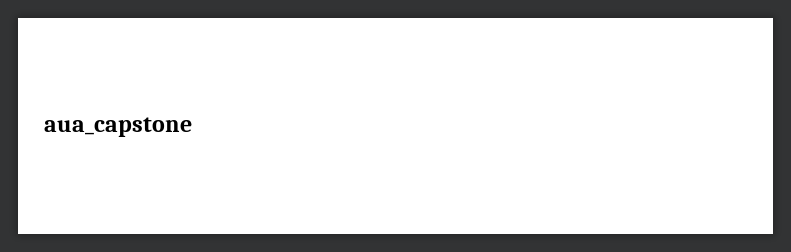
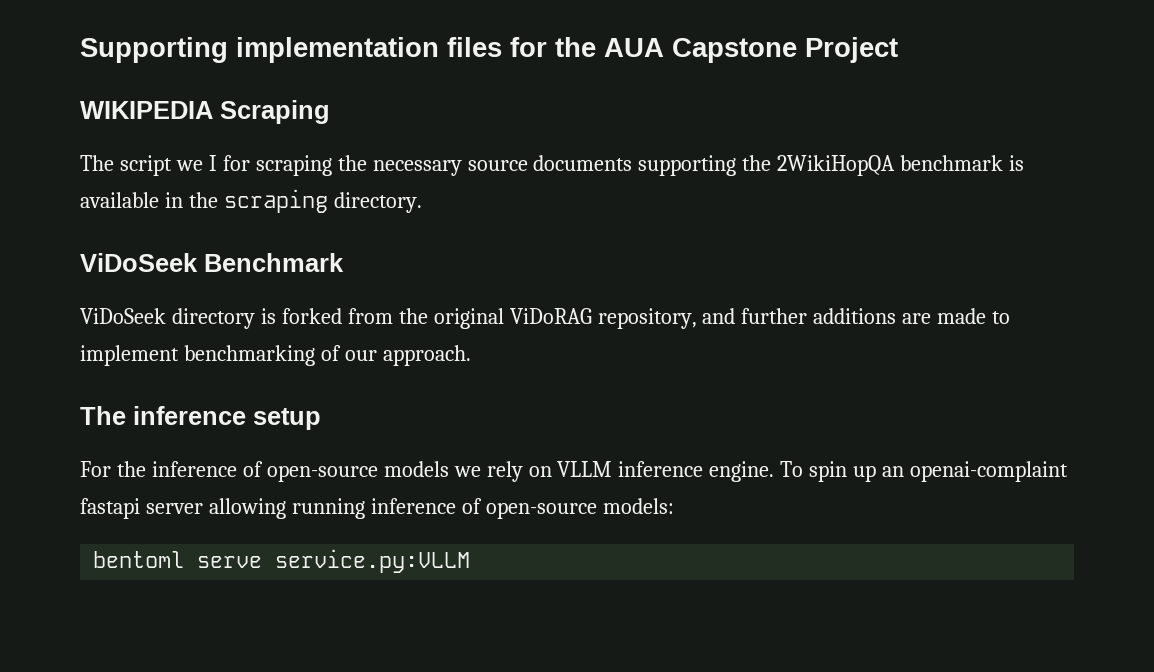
- aua_capstone
+ Supporting implementation files for the AUA Capstone Project
+ WIKIPEDIA Scraping
+ The script we I for scraping the necessary source documents supporting the 2WikiHopQA benchmark is available in the scraping directory.
+ ViDoSeek Benchmark
+ ViDoSeek directory is forked from the original ViDoRAG repository, and further additions are made to implement benchmarking of our approach.
+ The inference setup
+ For the inference of open-source models we rely on VLLM inference engine. To spin up an openai-complaint fastapi server allowing running inference of open-source models:
+ bentoml serve service.py:VLLM

